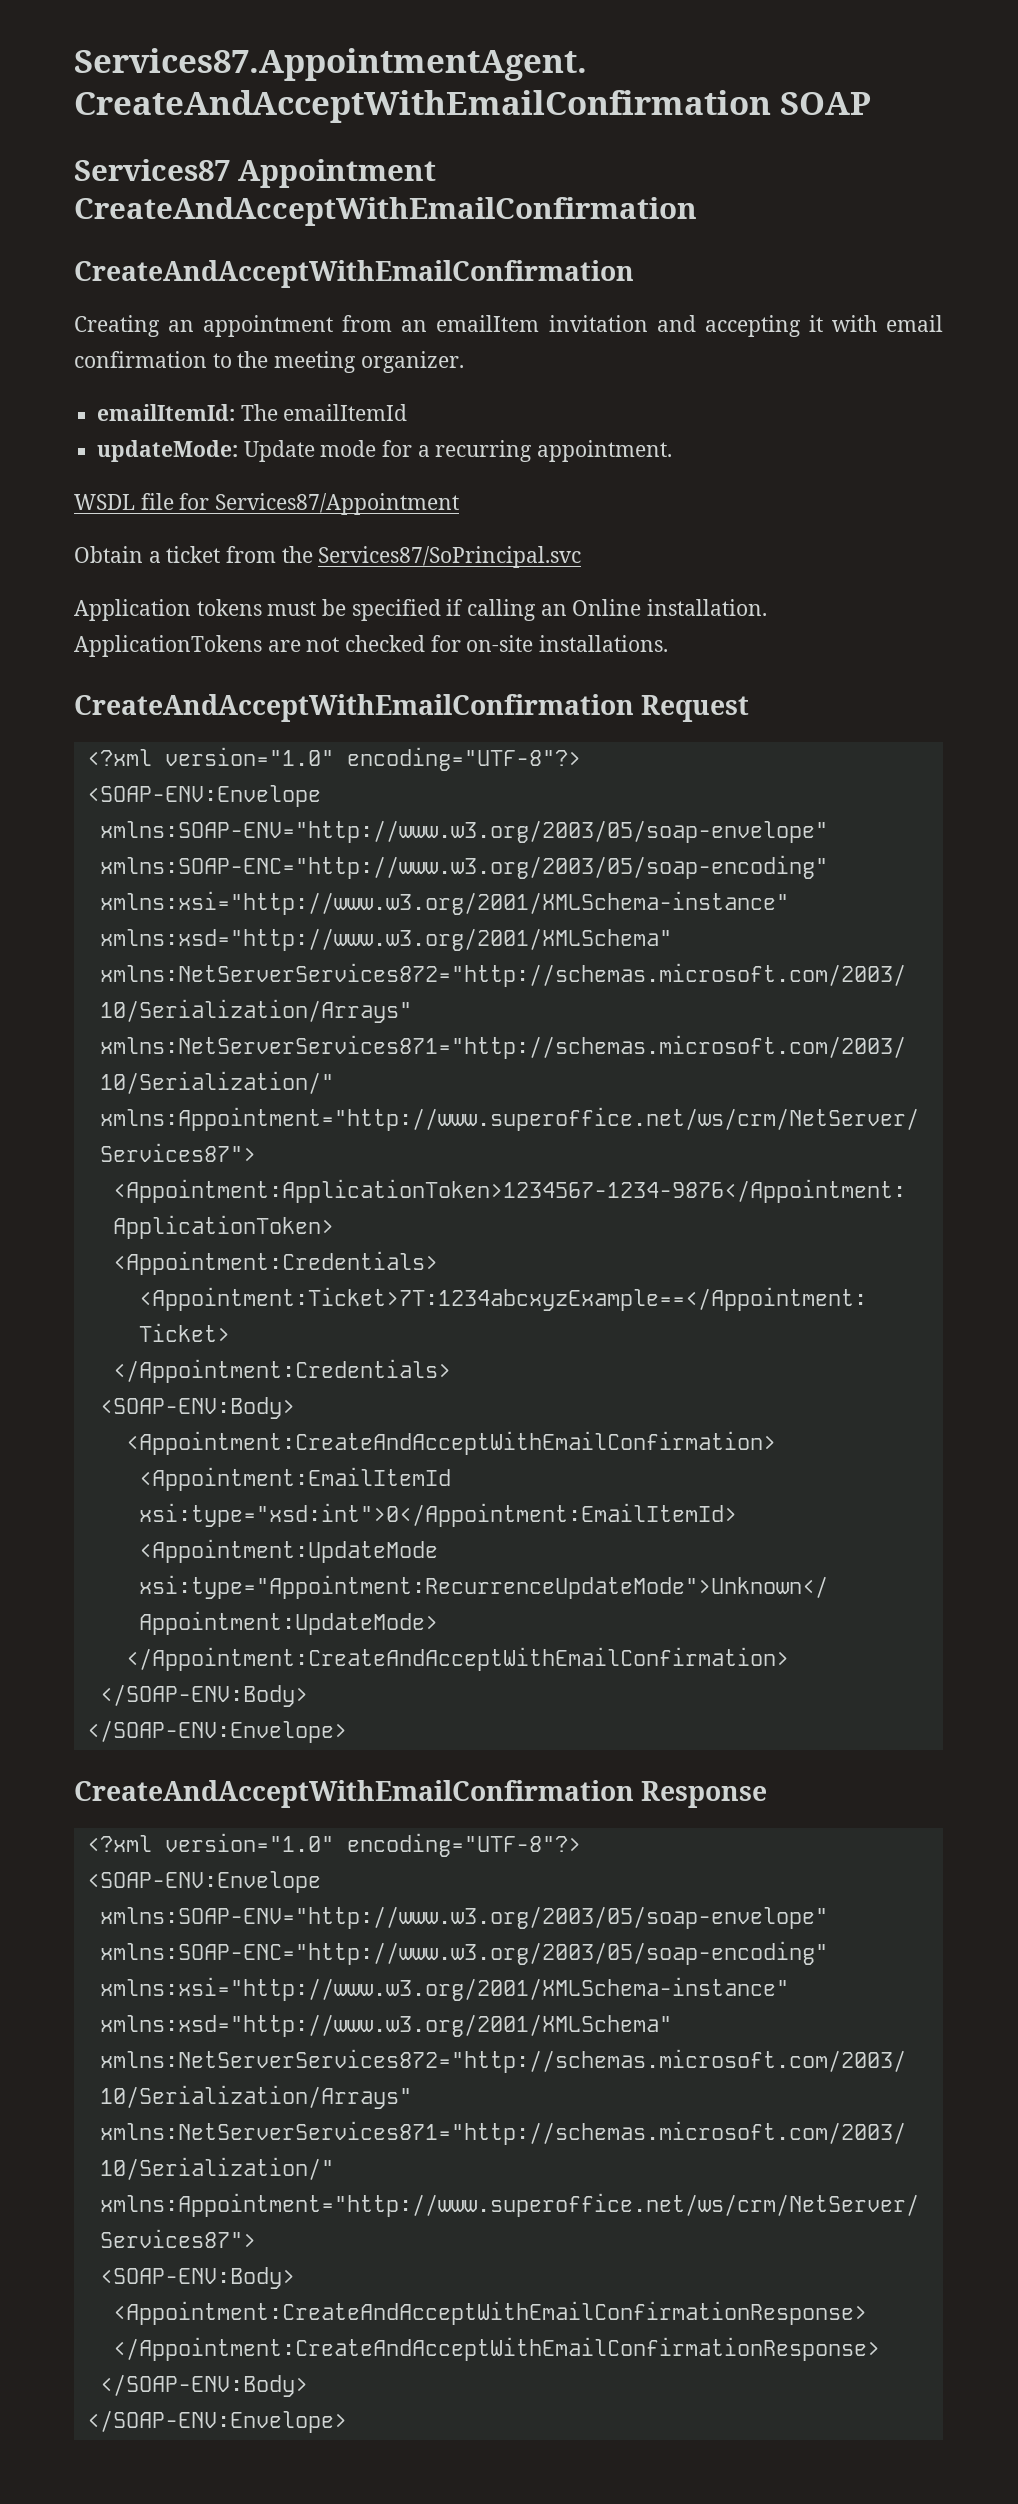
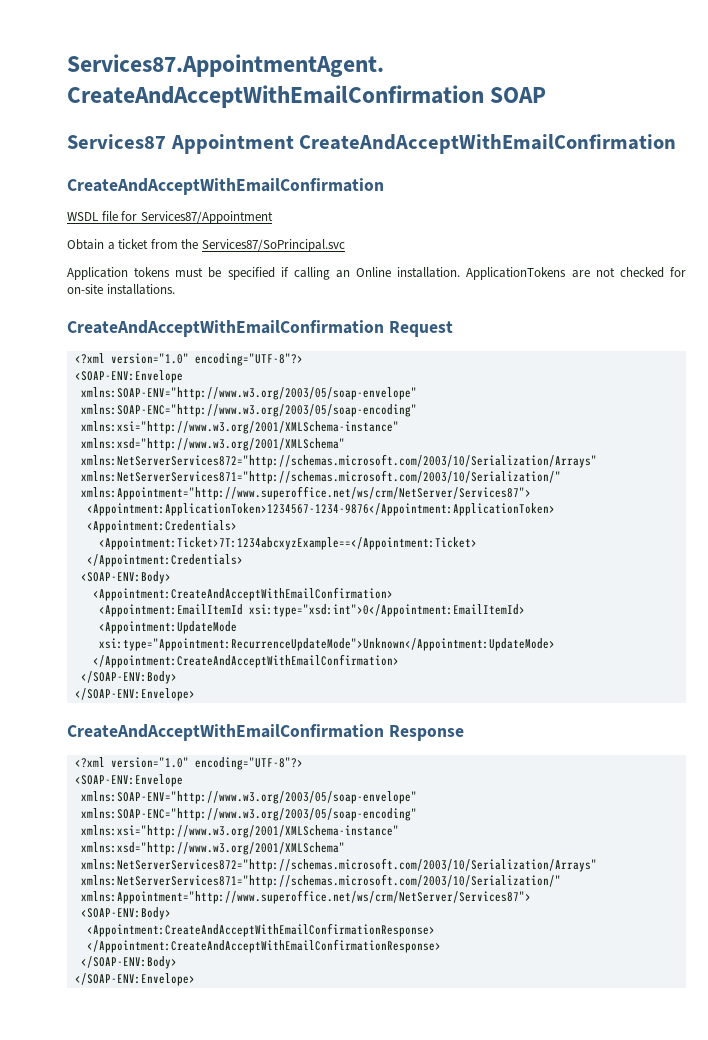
- Creating an appointment from an emailItem invitation and accepting it with email confirmation to the meeting organizer.
- emailItemId: The emailItemId
- updateMode: Update mode for a recurring appointment.

